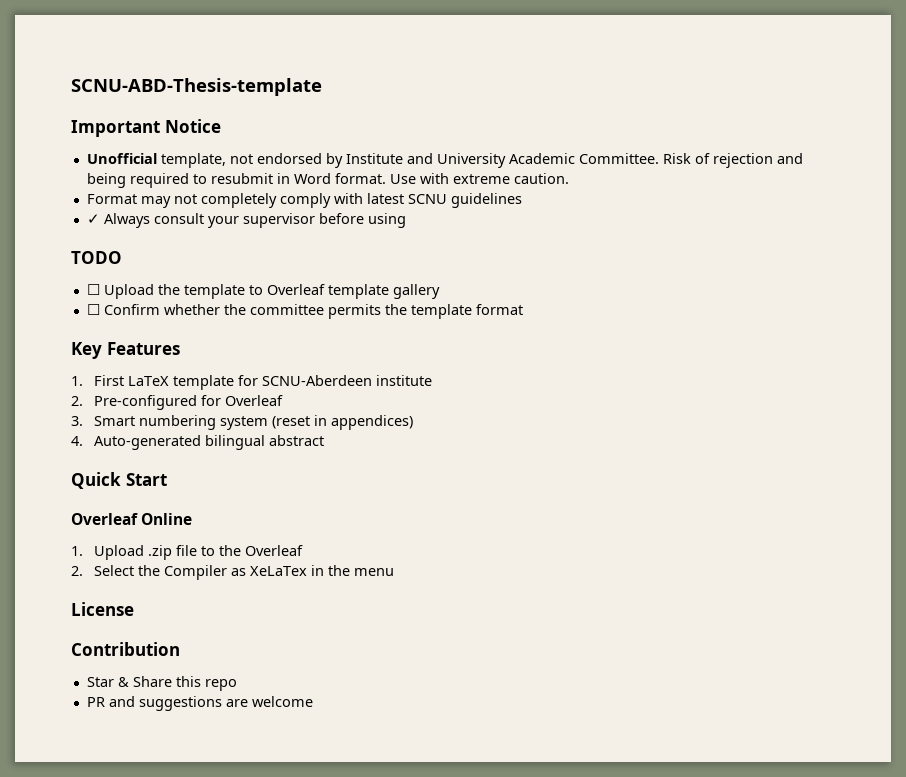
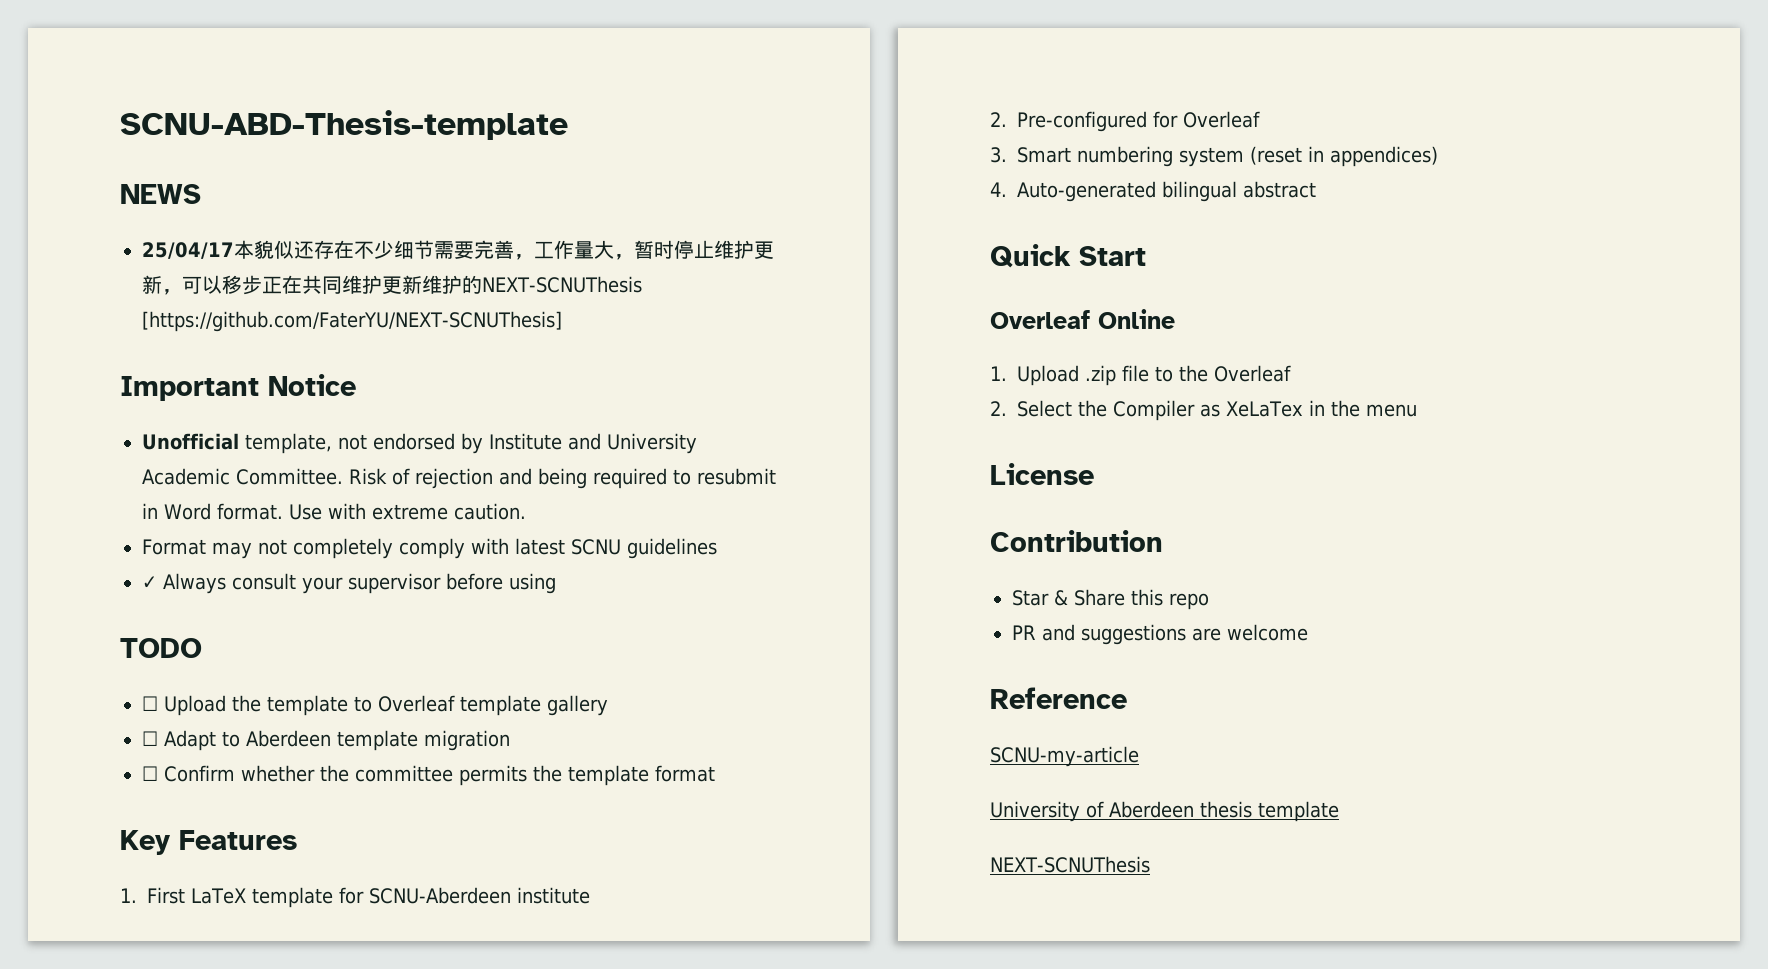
+ NEWS
+ 25/04/17本貌似还存在不少细节需要完善，工作量大，暂时停止维护更新，可以移步正在共同维护更新维护的NEXT-SCNUThesis [https://github.com/FaterYU/NEXT-SCNUThesis]
+ ☐ Adapt to Aberdeen template migration
+ Reference
+ SCNU-my-article
+ University of Aberdeen thesis template
+ NEXT-SCNUThesis

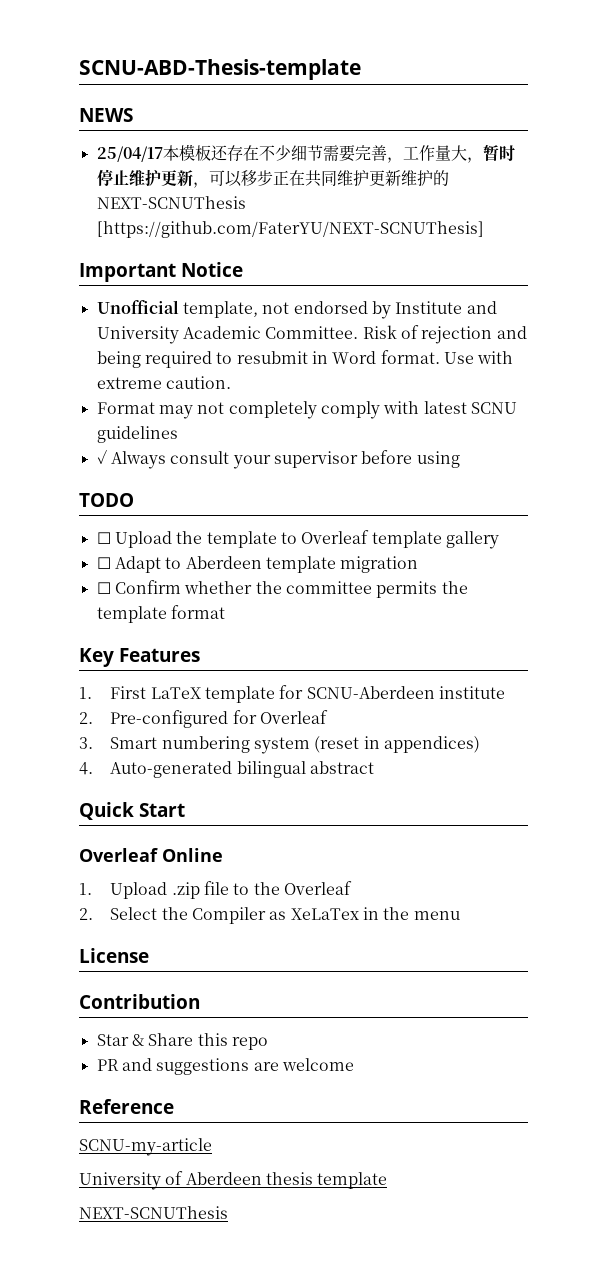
- 25/04/17本貌似还存在不少细节需要完善，工作量大，暂时停止维护更新，可以移步正在共同维护更新维护的NEXT-SCNUThesis [https://github.com/FaterYU/NEXT-SCNUThesis]
+ 25/04/17本模板还存在不少细节需要完善，工作量大，暂时停止维护更新，可以移步正在共同维护更新维护的NEXT-SCNUThesis [https://github.com/FaterYU/NEXT-SCNUThesis]

